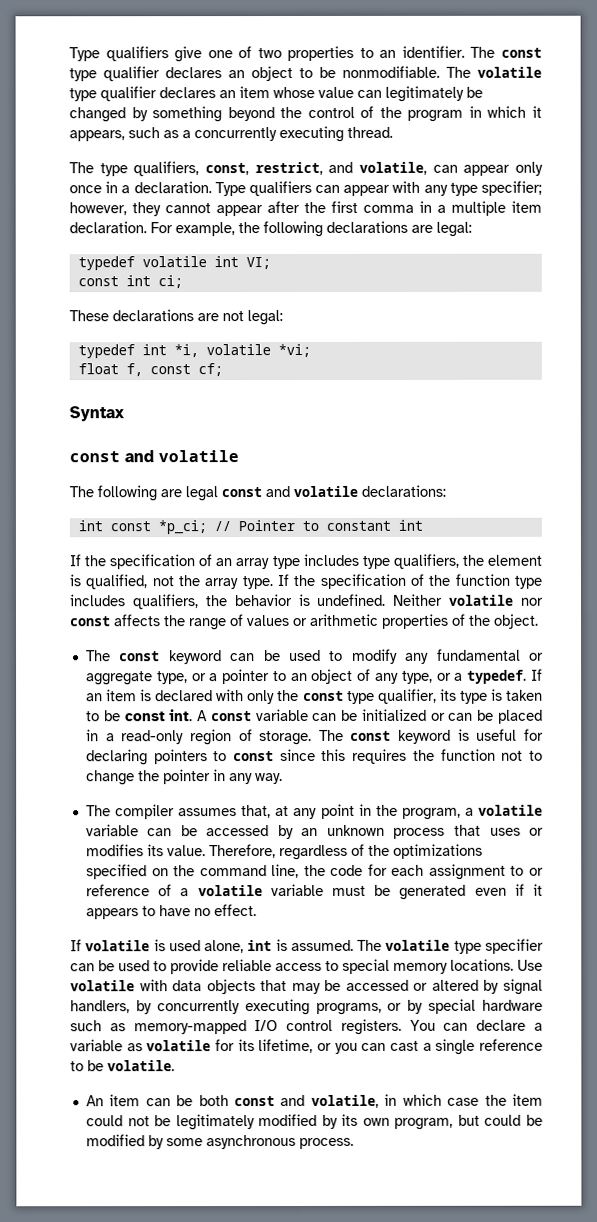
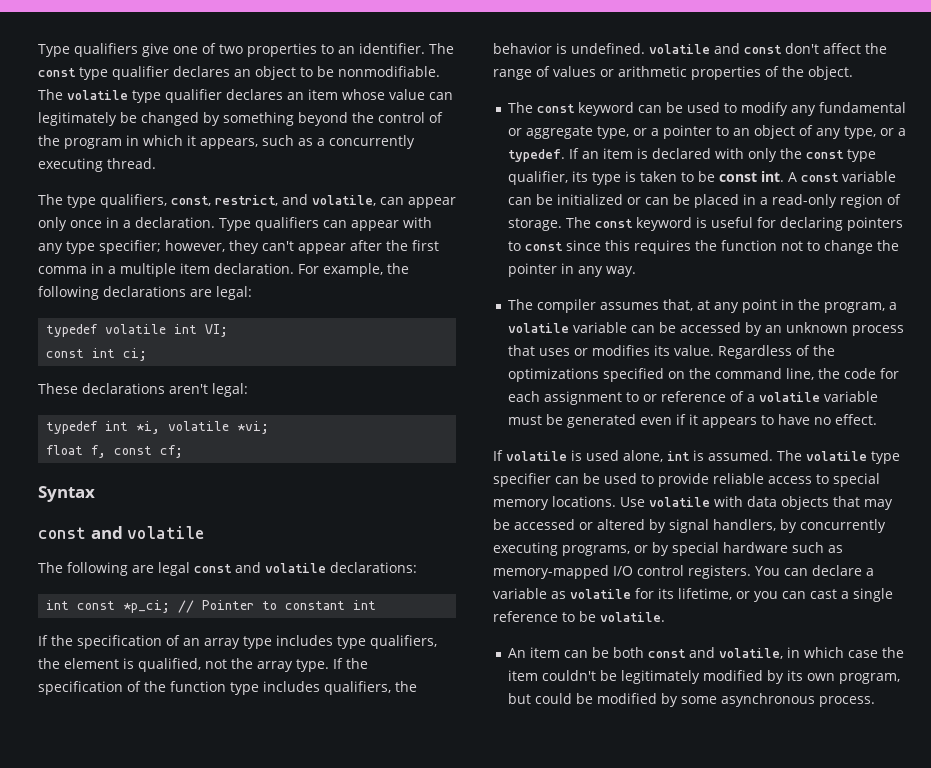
- Type qualifiers can appear with any type specifier; however, they cannot appear after the first comma in a multiple item declaration.
+ Type qualifiers can appear with any type specifier; however, they can't appear after the first comma in a multiple item declaration.
- These declarations are not legal:
+ These declarations aren't legal:
- If the specification of the function type includes qualifiers, the behavior is undefined. Neither volatile nor const affects the range of values or arithmetic properties of the object.
+ If the specification of the function type includes qualifiers, the behavior is undefined. volatile and const don't affect the range of values or arithmetic properties of the object.
- Therefore, regardless of the optimizations specified on the command line, the code for each assignment to or reference of a volatile variable must be generated even if it appears to have no effect.
+ Regardless of the optimizations specified on the command line, the code for each assignment to or reference of a volatile variable must be generated even if it appears to have no effect.
- An item can be both const and volatile, in which case the item could not be legitimately modified by its own program, but could be modified by some asynchronous process.
+ An item can be both const and volatile, in which case the item couldn't be legitimately modified by its own program, but could be modified by some asynchronous process.

